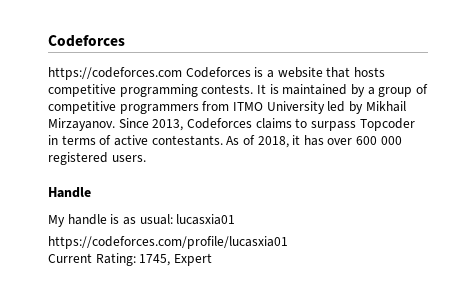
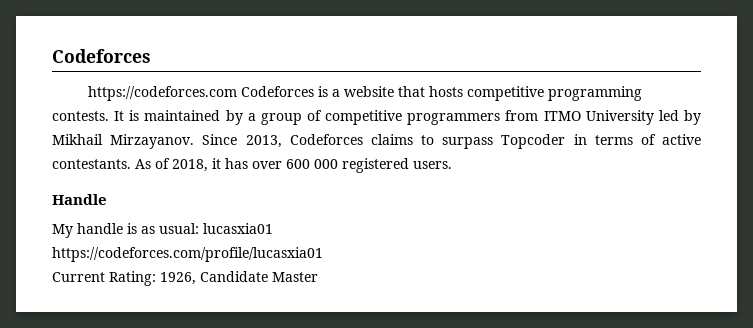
- Current Rating: 1745, Expert
+ Current Rating: 1926, Candidate Master

